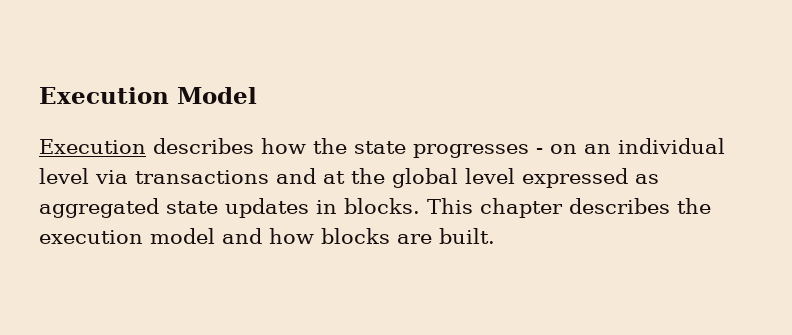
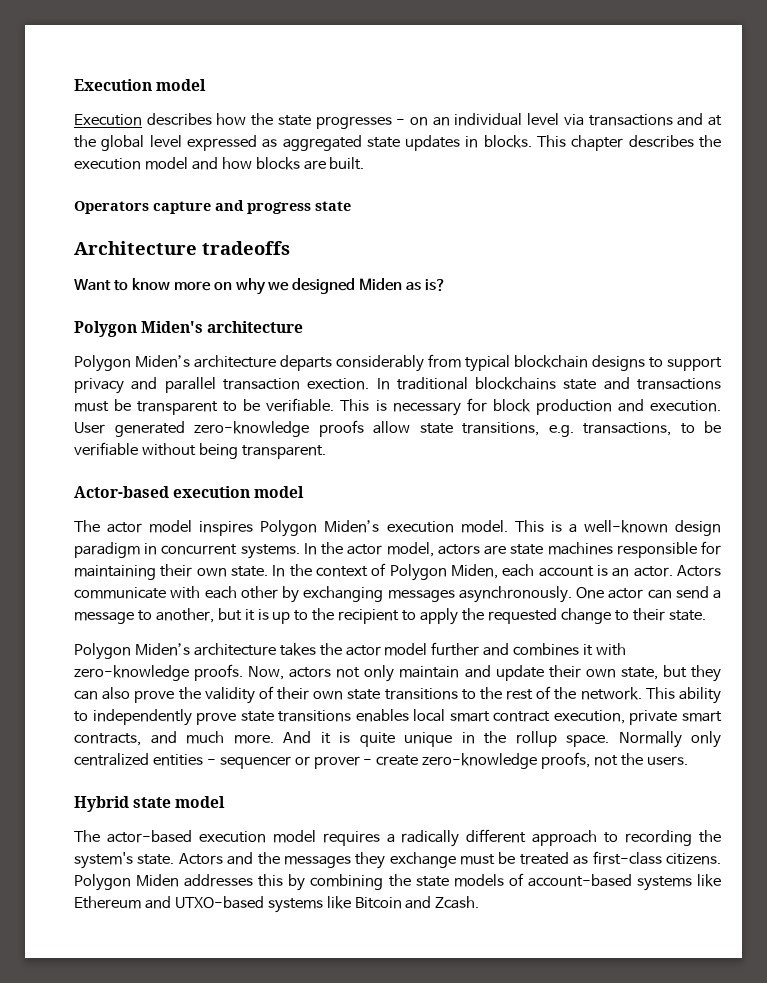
- Execution Model
+ Execution model
+ Operators capture and progress state
+ Architecture tradeoffs
+ Want to know more on why we designed Miden as is?
+ Polygon Miden's architecture
+ Polygon Miden’s architecture departs considerably from typical blockchain designs to support privacy and parallel transaction exection. In traditional blockchains state and transactions must be transparent to be verifiable. This is necessary for block production and execution. User generated zero-knowledge proofs allow state transitions, e.g. transactions, to be verifiable without being transparent.
+ Actor-based execution model
+ The actor model inspires Polygon Miden’s execution model. This is a well-known design paradigm in concurrent systems. In the actor model, actors are state machines responsible for maintaining their own state. In the context of Polygon Miden, each account is an actor. Actors communicate with each other by exchanging messages asynchronously. One actor can send a message to another, but it is up to the recipient to apply the requested change to their state.
+ Polygon Miden’s architecture takes the actor model further and combines it with zero-knowledge proofs. Now, actors not only maintain and update their own state, but they can also prove the validity of their own state transitions to the rest of the network. This ability to independently prove state transitions enables local smart contract execution, private smart contracts, and much more. And it is quite unique in the rollup space. Normally only centralized entities - sequencer or prover - create zero-knowledge proofs, not the users.
+ Hybrid state model
+ The actor-based execution model requires a radically different approach to recording the system's state. Actors and the messages they exchange must be treated as first-class citizens. Polygon Miden addresses this by combining the state models of account-based systems like Ethereum and UTXO-based systems like Bitcoin and Zcash.

